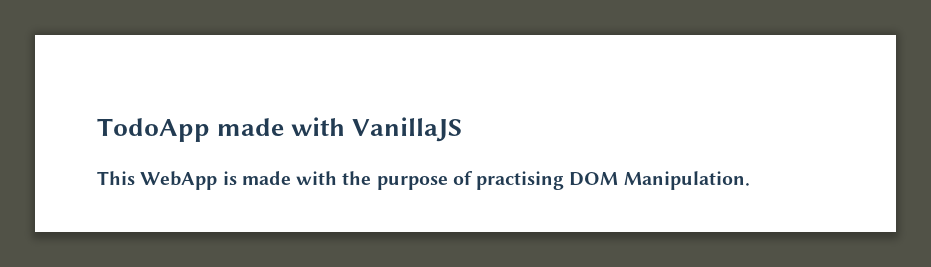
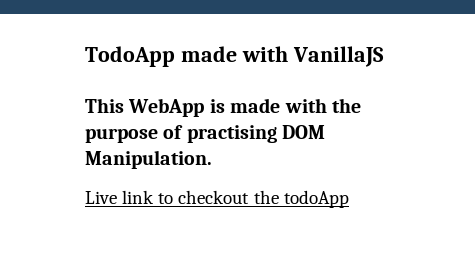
+ Live link to checkout the todoApp

